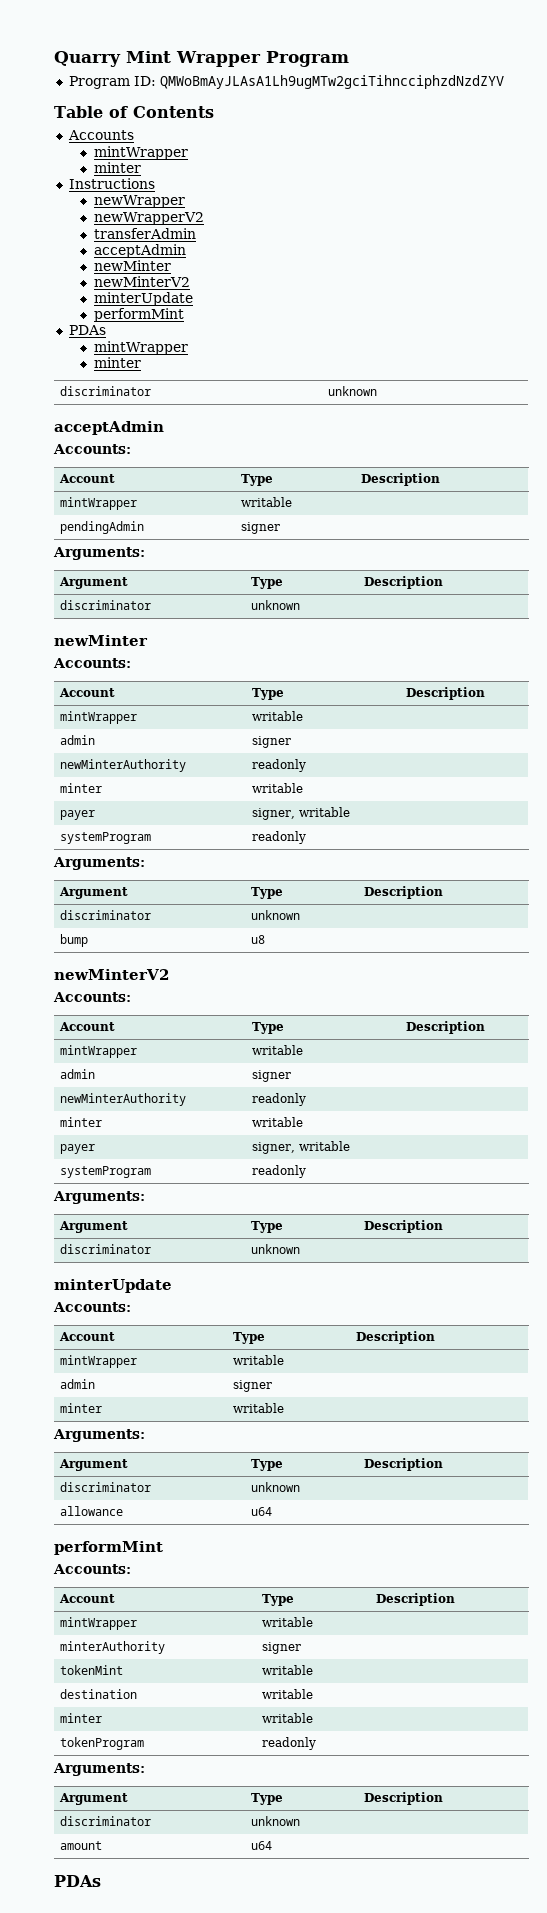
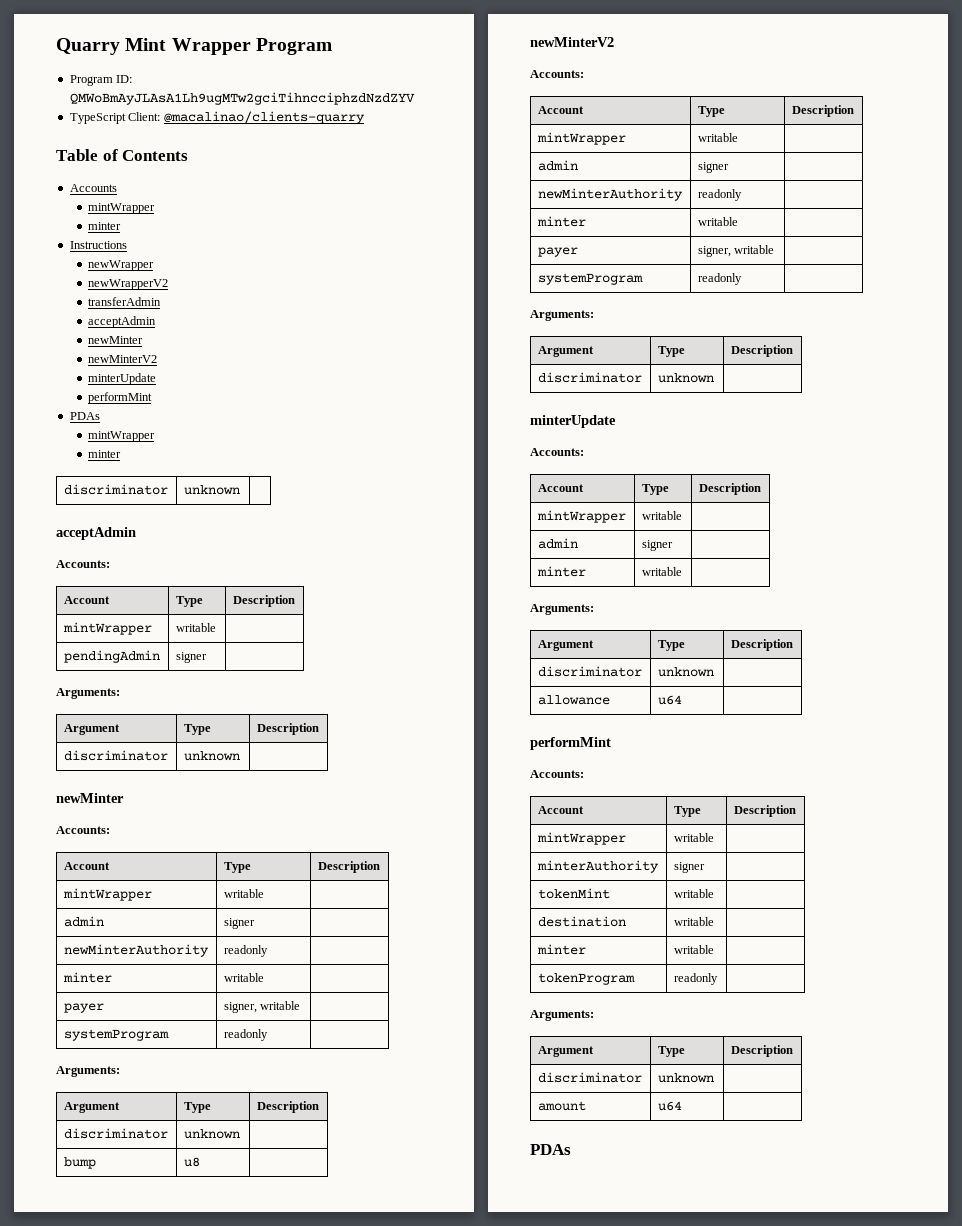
+ TypeScript Client: @macalinao/clients-quarry

